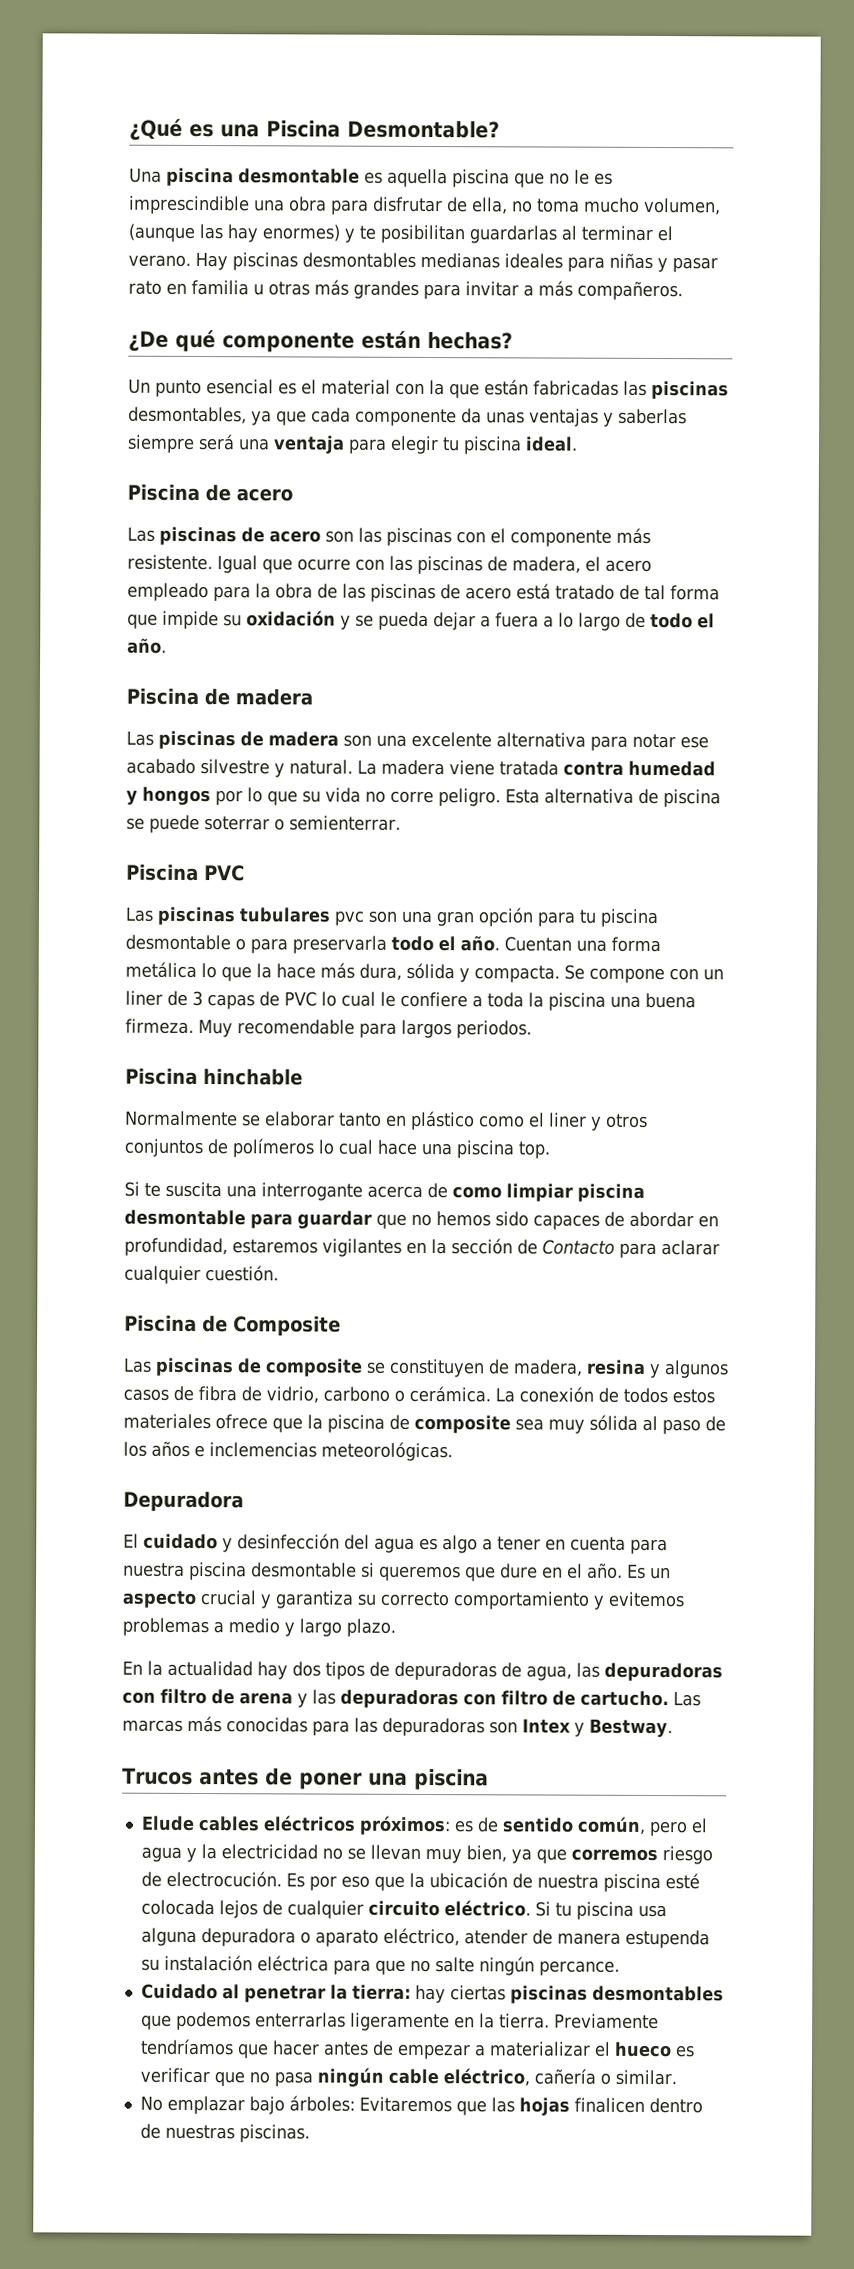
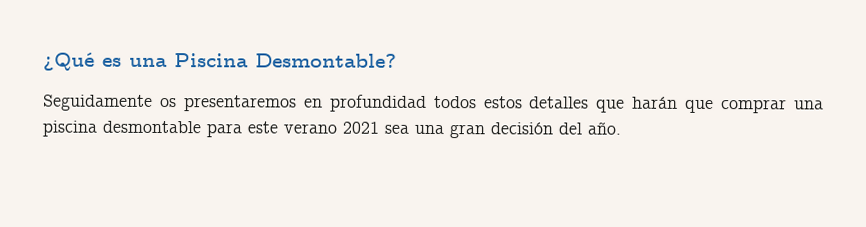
- Una piscina desmontable es aquella piscina que no le es imprescindible una obra para disfrutar de ella, no toma mucho volumen, (aunque las hay enormes) y te posibilitan guardarlas al terminar el verano. Hay piscinas desmontables medianas ideales para niñas y pasar rato en familia u otras más grandes para invitar a más compañeros.
- ¿De qué componente están hechas?
- Un punto esencial es el material con la que están fabricadas las piscinas desmontables, ya que cada componente da unas ventajas y saberlas siempre será una ventaja para elegir tu piscina ideal.
- Piscina de acero
- Las piscinas de acero son las piscinas con el componente más resistente. Igual que ocurre con las piscinas de madera, el acero empleado para la obra de las piscinas de acero está tratado de tal forma que impide su oxidación y se pueda dejar a fuera a lo largo de todo el año.
- Piscina de madera
- Las piscinas de madera son una excelente alternativa para notar ese acabado silvestre y natural. La madera viene tratada contra humedad y hongos por lo que su vida no corre peligro. Esta alternativa de piscina se puede soterrar o semienterrar.
- Piscina PVC
- Las piscinas tubulares pvc son una gran opción para tu piscina desmontable o para preservarla todo el año. Cuentan una forma metálica lo que la hace más dura, sólida y compacta. Se compone con un liner de 3 capas de PVC lo cual le confiere a toda la piscina una buena firmeza. Muy recomendable para largos periodos.
- Piscina hinchable
- Normalmente se elaborar tanto en plástico como el liner y otros conjuntos de polímeros lo cual hace una piscina top.
- Si te suscita una interrogante acerca de como limpiar piscina desmontable para guardar que no hemos sido capaces de abordar en profundidad, estaremos vigilantes en la sección de Contacto para aclarar cualquier cuestión.
- Piscina de Composite
- Las piscinas de composite se constituyen de madera, resina y algunos casos de fibra de vidrio, carbono o cerámica. La conexión de todos estos materiales ofrece que la piscina de composite sea muy sólida al paso de los años e inclemencias meteorológicas.
- Depuradora
- El cuidado y desinfección del agua es algo a tener en cuenta para nuestra piscina desmontable si queremos que dure en el año. Es un aspecto crucial y garantiza su correcto comportamiento y evitemos problemas a medio y largo plazo.
- En la actualidad hay dos tipos de depuradoras de agua, las depuradoras con filtro de arena y las depuradoras con filtro de cartucho. Las marcas más conocidas para las depuradoras son Intex y Bestway.
- Trucos antes de poner una piscina
- Elude cables eléctricos próximos: es de sentido común, pero el agua y la electricidad no se llevan muy bien, ya que corremos riesgo de electrocución. Es por eso que la ubicación de nuestra piscina esté colocada lejos de cualquier circuito eléctrico. Si tu piscina usa alguna depuradora o aparato eléctrico, atender de manera estupenda su instalación eléctrica para que no salte ningún percance.
- Cuidado al penetrar la tierra: hay ciertas piscinas desmontables que podemos enterrarlas ligeramente en la tierra. Previamente tendríamos que hacer antes de empezar a materializar el hueco es verificar que no pasa ningún cable eléctrico, cañería o similar.
- No emplazar bajo árboles: Evitaremos que las hojas finalicen dentro de nuestras piscinas.
+ Seguidamente os presentaremos en profundidad todos estos detalles que harán que comprar una piscina desmontable para este verano 2021 sea una gran decisión del año.

